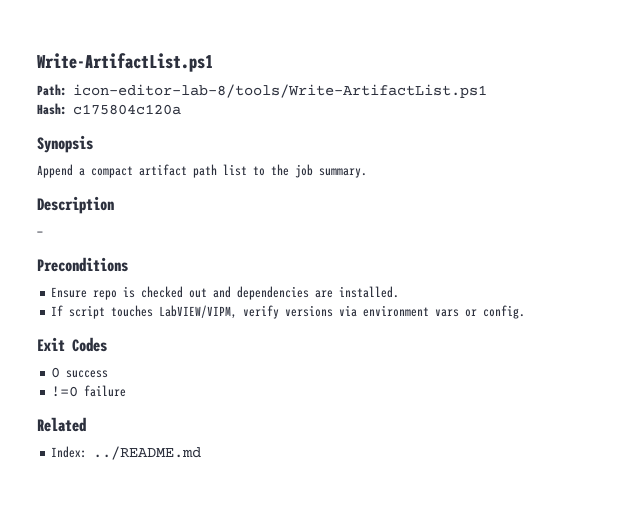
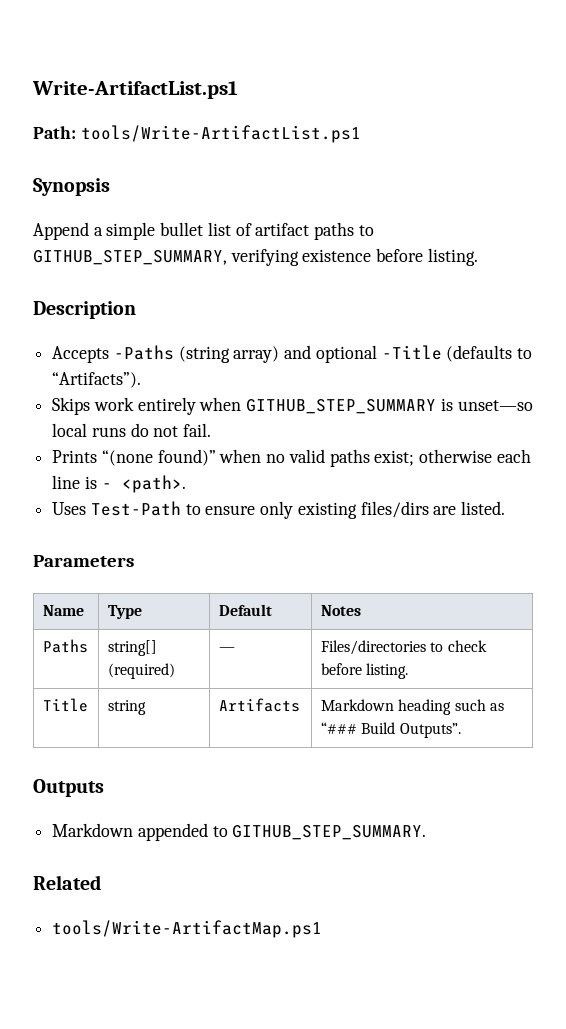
- Path: icon-editor-lab-8/tools/Write-ArtifactList.ps1
- Hash: c175804c120a
+ Path: tools/Write-ArtifactList.ps1
- Append a compact artifact path list to the job summary.
+ Append a simple bullet list of artifact paths to GITHUB_STEP_SUMMARY, verifying existence before listing.
  Description
- —
- Preconditions
- Ensure repo is checked out and dependencies are installed.
- If script touches LabVIEW/VIPM, verify versions via environment vars or config.
- Exit Codes
- 0 success
- !=0 failure
+ Accepts -Paths (string array) and optional -Title (defaults to “Artifacts”).
+ Skips work entirely when GITHUB_STEP_SUMMARY is unset—so local runs do not fail.
+ Prints “(none found)” when no valid paths exist; otherwise each line is - <path>.
+ Uses Test-Path to ensure only existing files/dirs are listed.
+ Parameters
+ Name | Type | Default | Notes
+ Paths | string[] (required) | — | Files/directories to check before listing.
+ Title | string | Artifacts | Markdown heading such as “### Build Outputs”.
+ Outputs
+ Markdown appended to GITHUB_STEP_SUMMARY.
- Index: ../README.md
+ tools/Write-ArtifactMap.ps1

